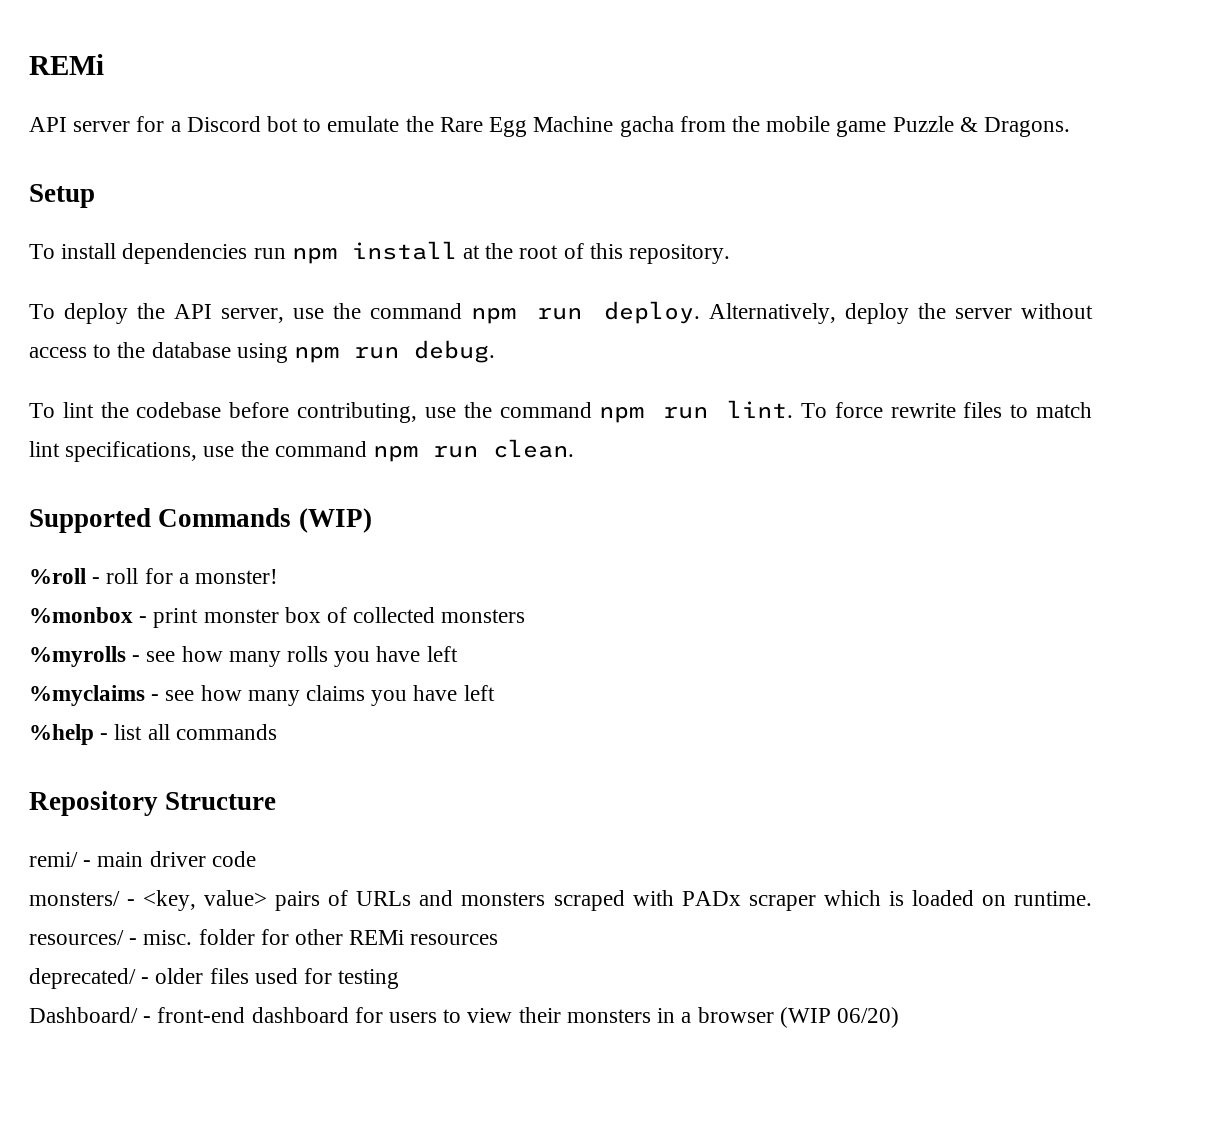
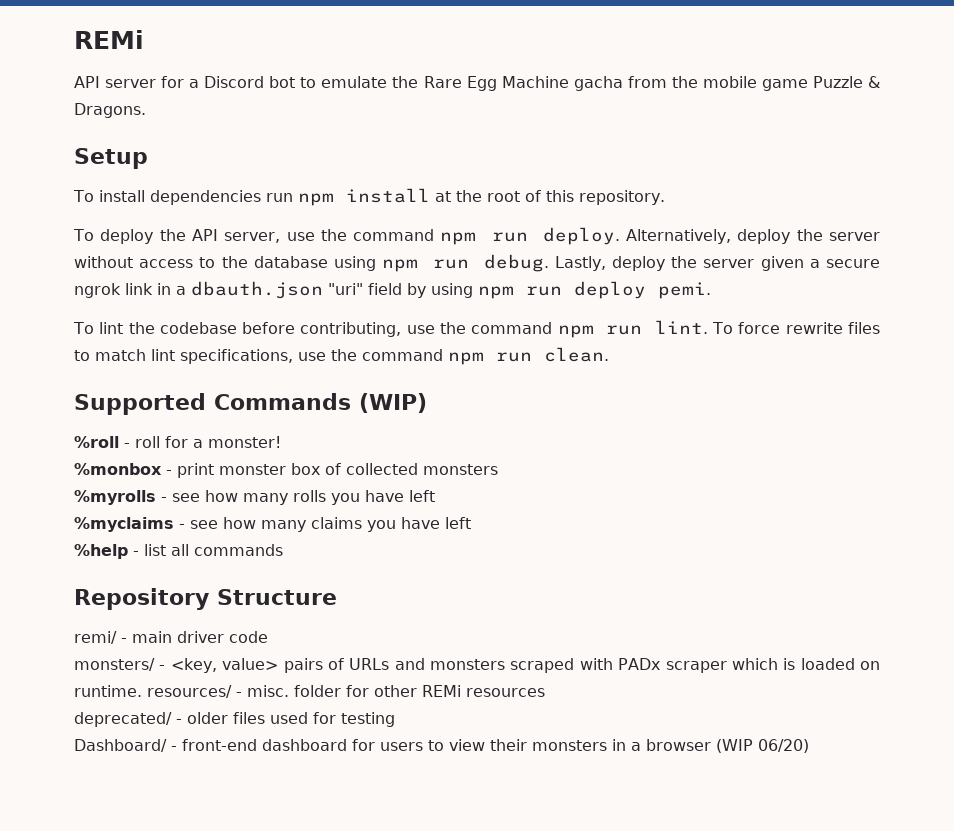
+ Lastly, deploy the server given a secure ngrok link in a dbauth.json "uri" field by using npm run deploy pemi.

